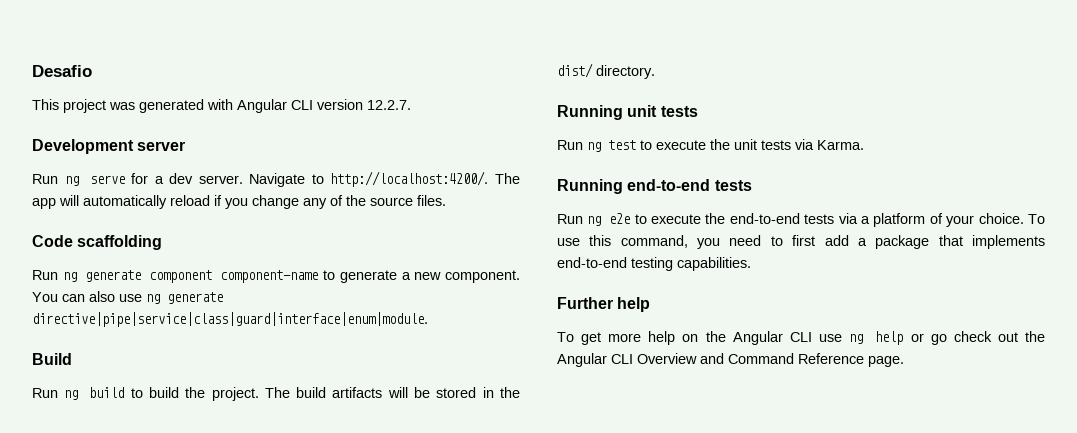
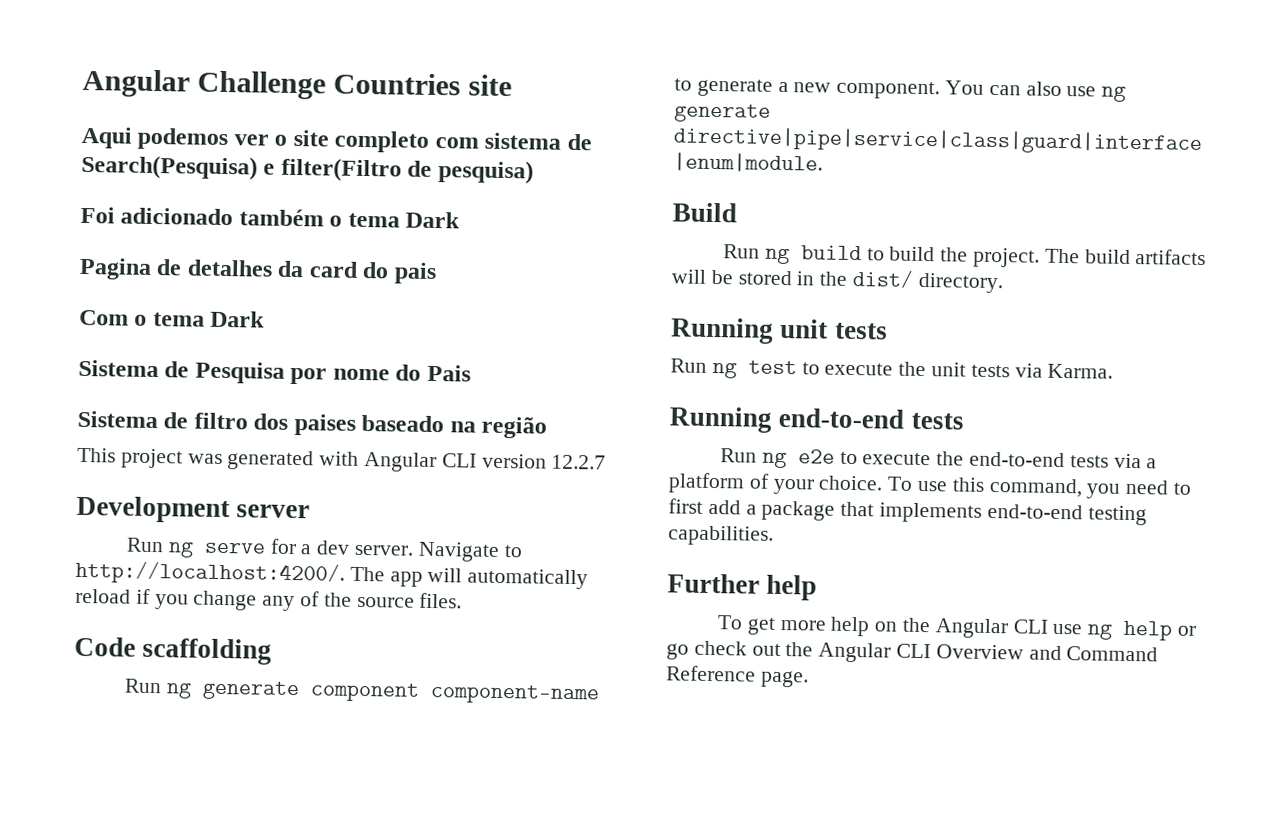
- Desafio
+ Angular Challenge Countries site
+ Aqui podemos ver o site completo com sistema de Search(Pesquisa) e filter(Filtro de pesquisa)
+ Foi adicionado também o tema Dark
+ Pagina de detalhes da card do pais
+ Com o tema Dark
+ Sistema de Pesquisa por nome do Pais
+ Sistema de filtro dos paises baseado na região
- This project was generated with Angular CLI version 12.2.7.
+ This project was generated with Angular CLI version 12.2.7

